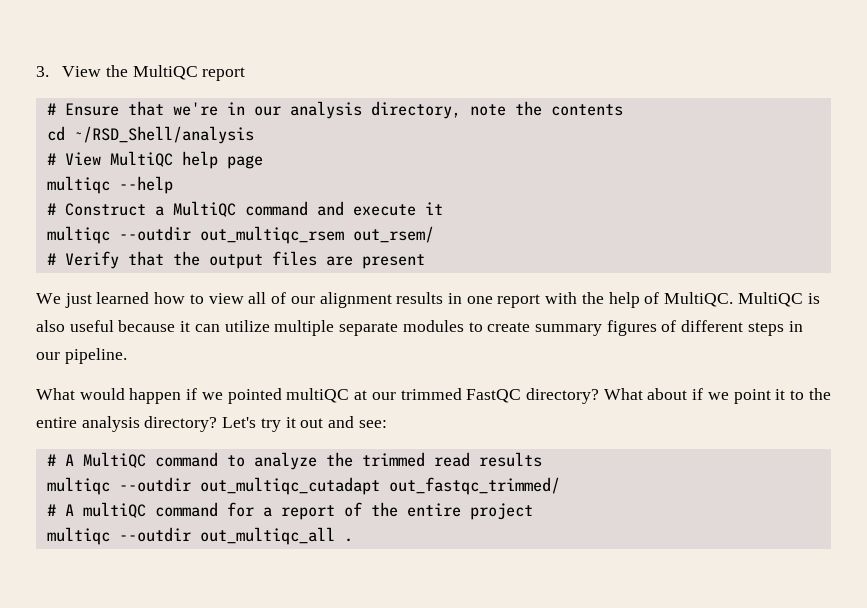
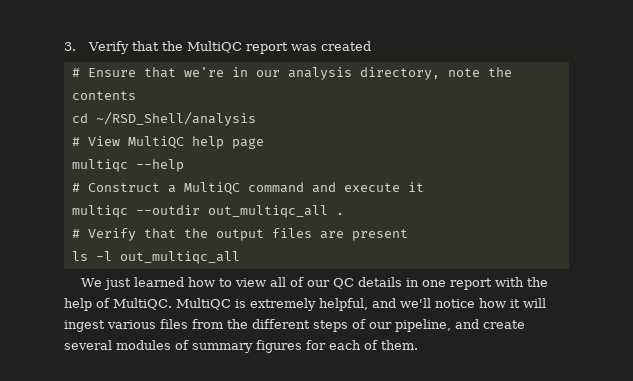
- 3. View the MultiQC report
+ 3. Verify that the MultiQC report was created
- multiqc --outdir out_multiqc_rsem out_rsem/
+ multiqc --outdir out_multiqc_all .
+ ls -l out_multiqc_all
- We just learned how to view all of our alignment results in one report with the help of MultiQC.
+ We just learned how to view all of our QC details in one report with the help of MultiQC.
- MultiQC is also useful because it can utilize multiple separate modules to create summary figures of different steps in our pipeline.
- What would happen if we pointed multiQC at our trimmed FastQC directory? What about if we point it to the entire analysis directory? Let's try it out and see:
- # A MultiQC command to analyze the trimmed read results
- multiqc --outdir out_multiqc_cutadapt out_fastqc_trimmed/
- # A multiQC command for a report of the entire project
- multiqc --outdir out_multiqc_all .
+ MultiQC is extremely helpful, and we'll notice how it will ingest various files from the different steps of our pipeline, and create several modules of summary figures for each of them.

